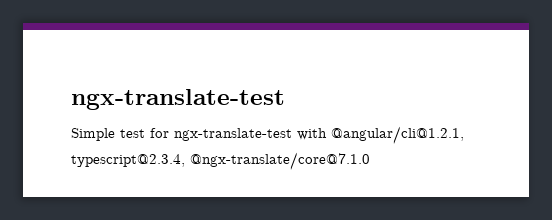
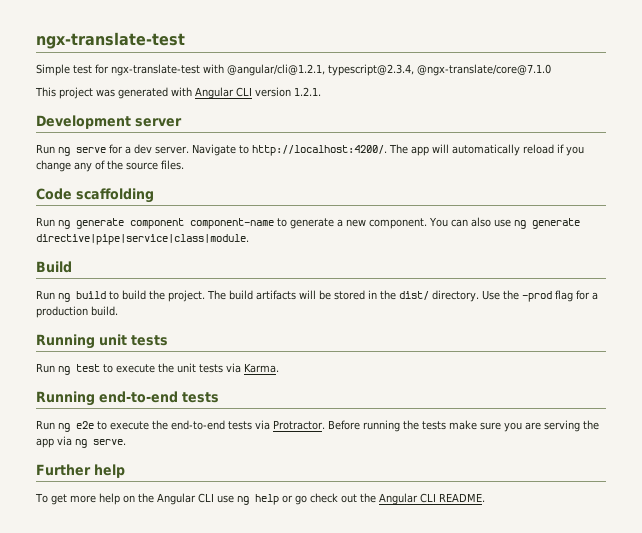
+ This project was generated with Angular CLI version 1.2.1.
+ Development server
+ Run ng serve for a dev server. Navigate to http://localhost:4200/. The app will automatically reload if you change any of the source files.
+ Code scaffolding
+ Run ng generate component component-name to generate a new component. You can also use ng generate directive|pipe|service|class|module.
+ Build
+ Run ng build to build the project. The build artifacts will be stored in the dist/ directory. Use the -prod flag for a production build.
+ Running unit tests
+ Run ng test to execute the unit tests via Karma.
+ Running end-to-end tests
+ Run ng e2e to execute the end-to-end tests via Protractor. Before running the tests make sure you are serving the app via ng serve.
+ Further help
+ To get more help on the Angular CLI use ng help or go check out the Angular CLI README.

